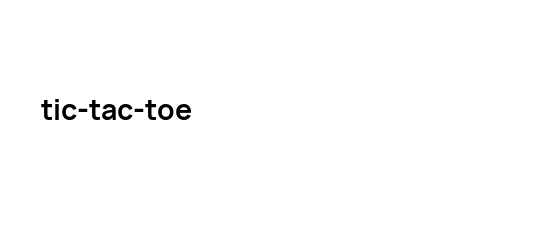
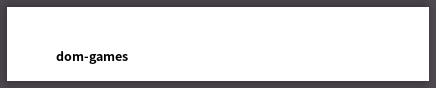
- tic-tac-toe
+ dom-games

